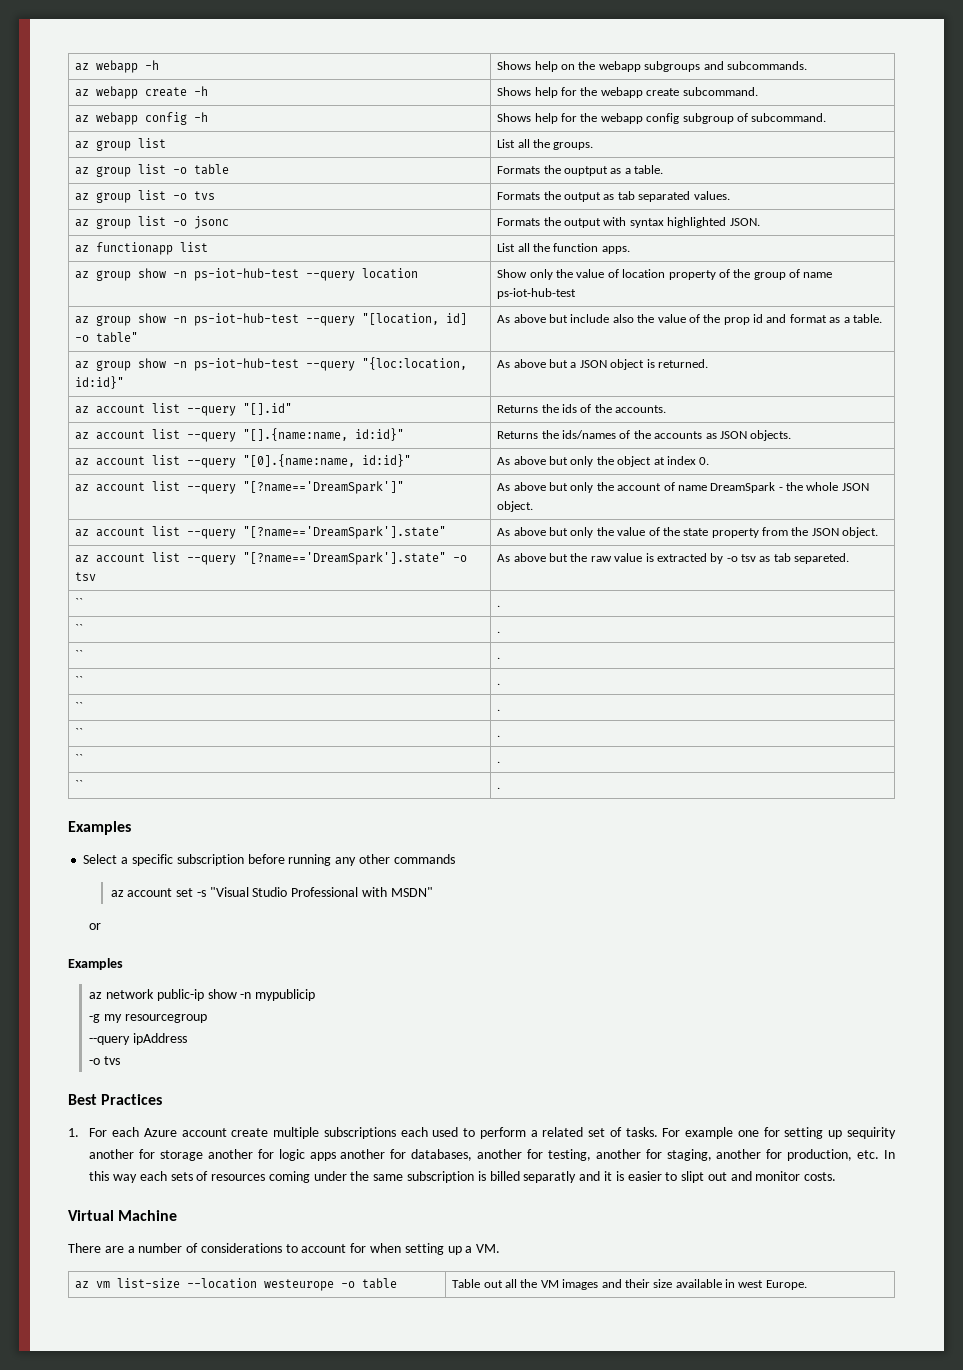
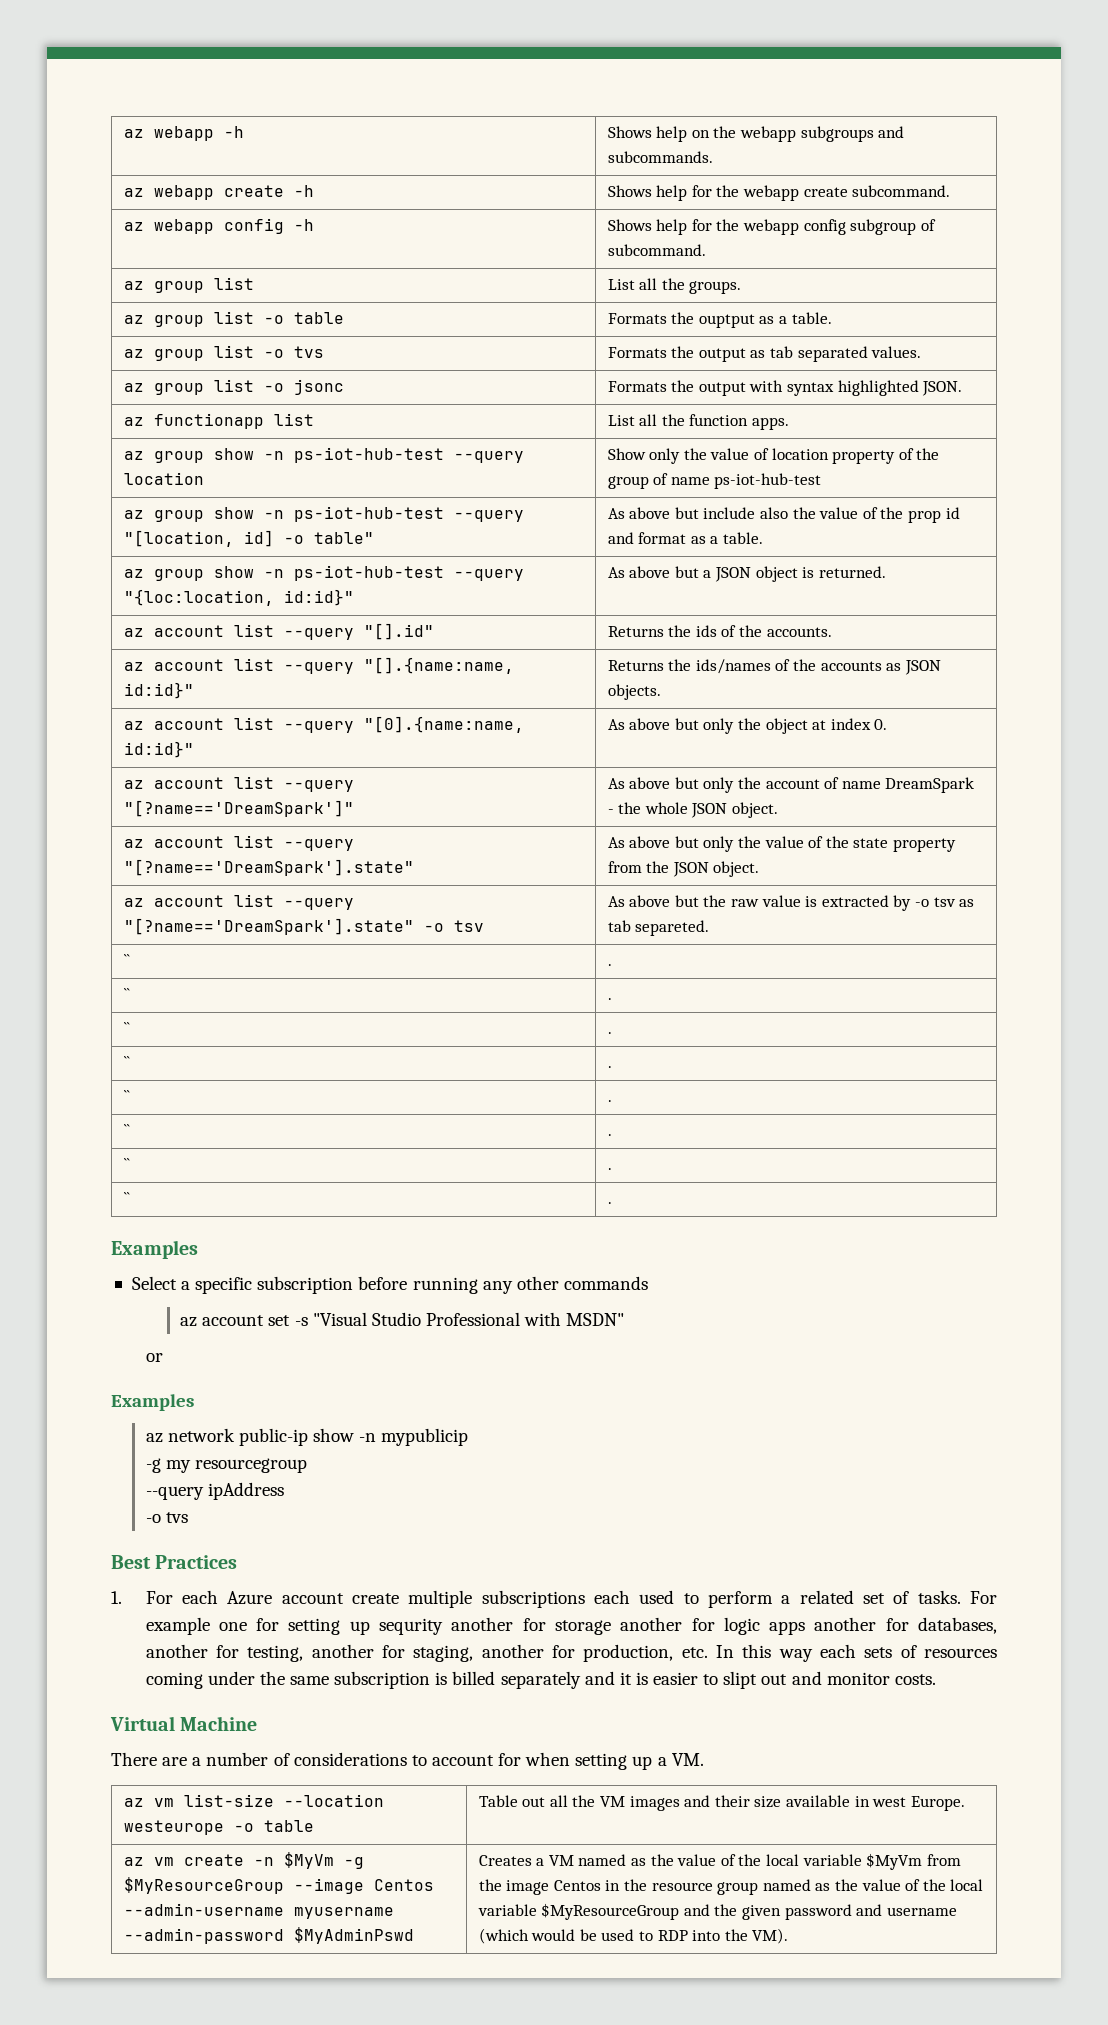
- For example one for setting up sequirity another for storage another for logic apps another for databases, another for testing, another for staging, another for production, etc. In this way each sets of resources coming under the same subscription is billed separatly and it is easier to slipt out and monitor costs.
+ For example one for setting up sequrity another for storage another for logic apps another for databases, another for testing, another for staging, another for production, etc. In this way each sets of resources coming under the same subscription is billed separately and it is easier to slipt out and monitor costs.
+ az vm create -n $MyVm -g $MyResourceGroup --image Centos --admin-username myusername --admin-password $MyAdminPswd | Creates a VM named as the value of the local variable $MyVm from the image Centos in the resource group named as the value of the local variable $MyResourceGroup and the given password and username (which would be used to RDP into the VM).

